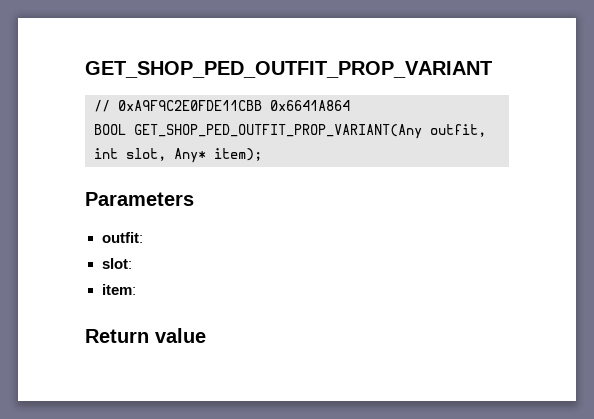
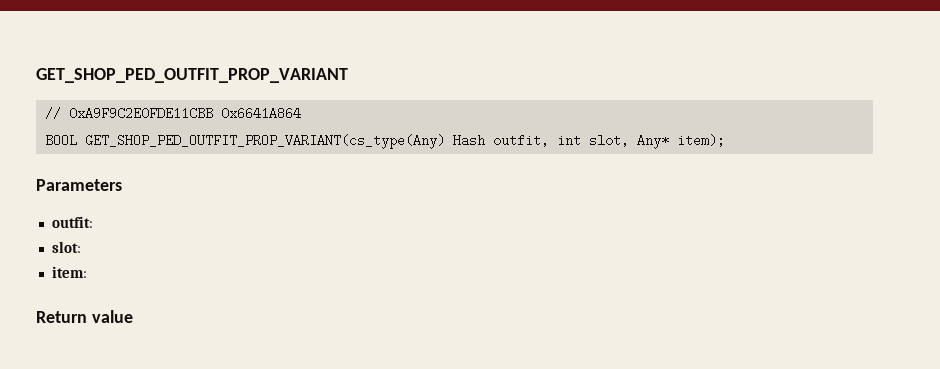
- BOOL GET_SHOP_PED_OUTFIT_PROP_VARIANT(Any outfit, int slot, Any* item);
+ BOOL GET_SHOP_PED_OUTFIT_PROP_VARIANT(cs_type(Any) Hash outfit, int slot, Any* item);

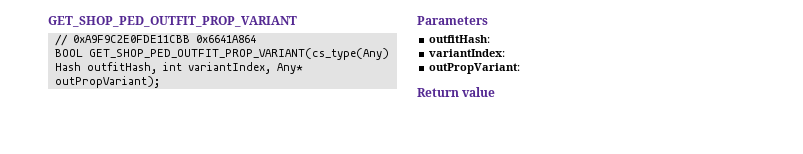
- BOOL GET_SHOP_PED_OUTFIT_PROP_VARIANT(cs_type(Any) Hash outfit, int slot, Any* item);
+ BOOL GET_SHOP_PED_OUTFIT_PROP_VARIANT(cs_type(Any) Hash outfitHash, int variantIndex, Any* outPropVariant);
  Parameters
- outfit:
- slot:
- item:
+ outfitHash:
+ variantIndex:
+ outPropVariant:

